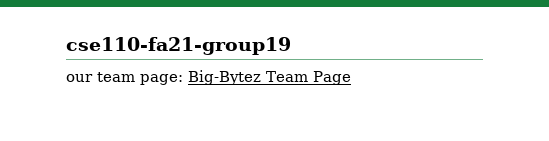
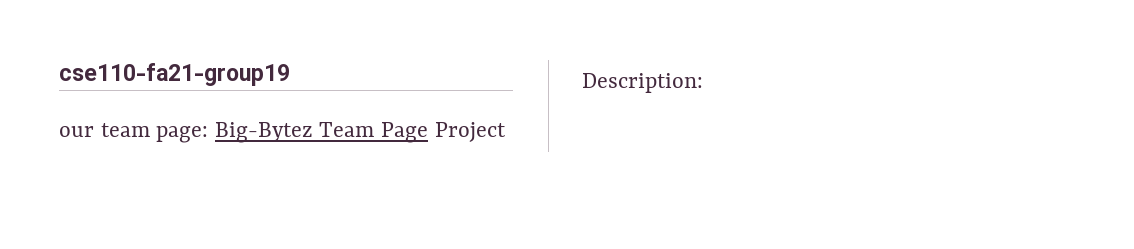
- our team page: Big-Bytez Team Page
+ our team page: Big-Bytez Team Page Project Description:

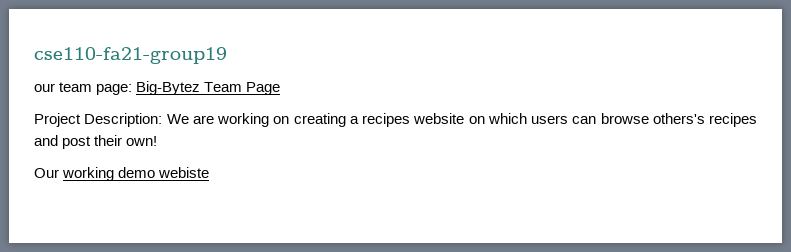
- our team page: Big-Bytez Team Page Project Description:
+ our team page: Big-Bytez Team Page
+ Project Description: We are working on creating a recipes website on which users can browse others's recipes and post their own!
+ Our working demo webiste

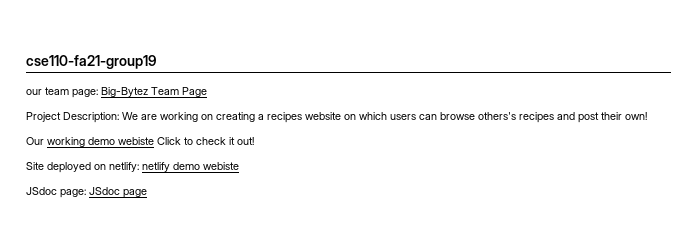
- Our working demo webiste
+ Our working demo webiste Click to check it out!
+ Site deployed on netlify: netlify demo webiste
+ JSdoc page: JSdoc page

